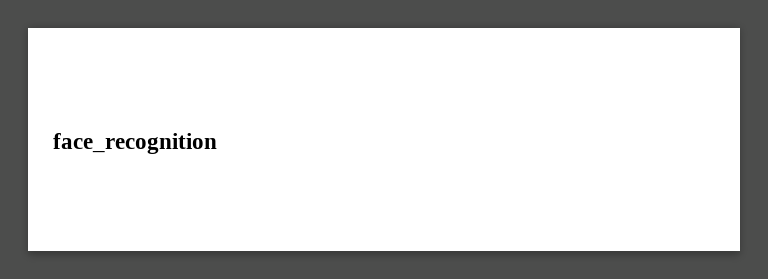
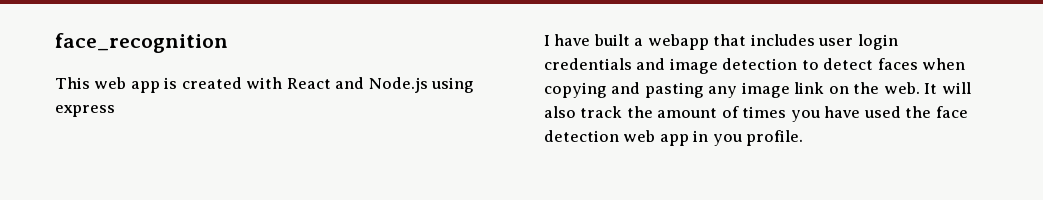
+ This web app is created with React and Node.js using express
+ I have built a webapp that includes user login credentials and image detection to detect faces when copying and pasting any image link on the web. It will also track the amount of times you have used the face detection web app in you profile.

